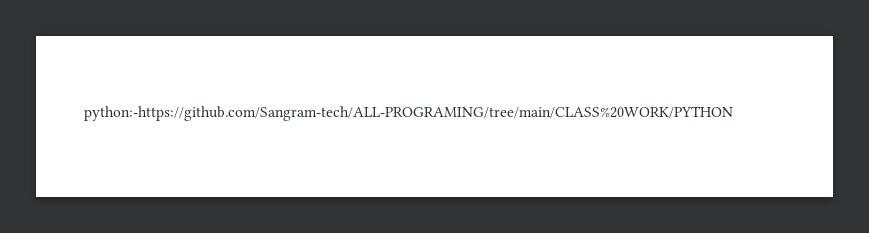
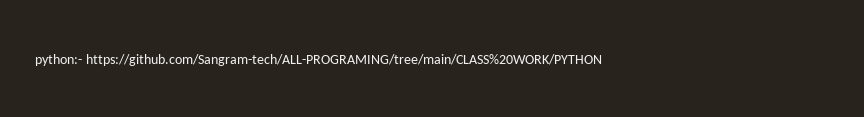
- python:-https://github.com/Sangram-tech/ALL-PROGRAMING/tree/main/CLASS%20WORK/PYTHON
+ python:- https://github.com/Sangram-tech/ALL-PROGRAMING/tree/main/CLASS%20WORK/PYTHON

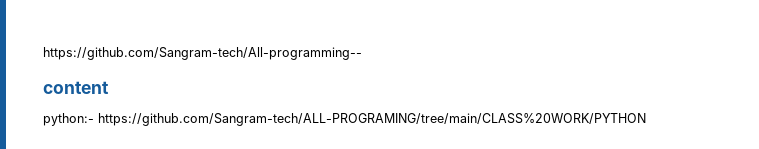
+ https://github.com/Sangram-tech/All-programming--
+ content

